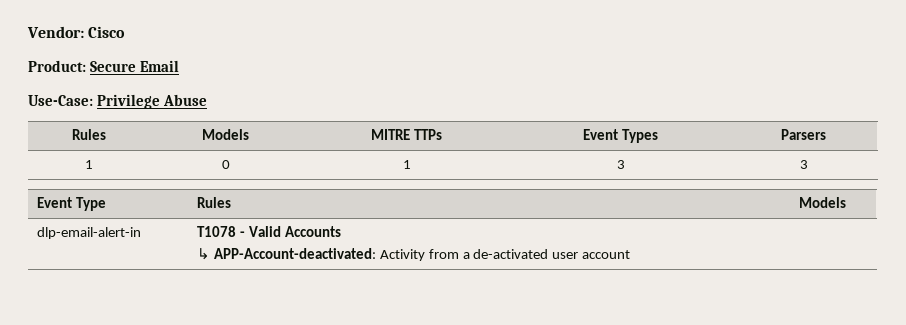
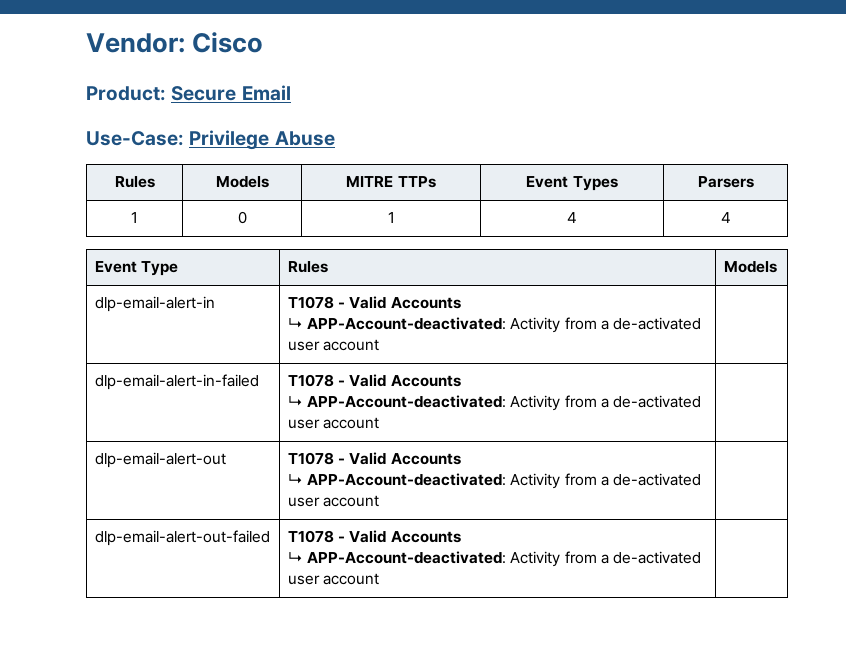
- 1 | 0 | 1 | 3 | 3
+ 1 | 0 | 1 | 4 | 4
+ dlp-email-alert-in-failed | T1078 - Valid Accounts
+ ↳ APP-Account-deactivated: Activity from a de-activated user account |
+ dlp-email-alert-out | T1078 - Valid Accounts
+ ↳ APP-Account-deactivated: Activity from a de-activated user account |
+ dlp-email-alert-out-failed | T1078 - Valid Accounts
+ ↳ APP-Account-deactivated: Activity from a de-activated user account |

